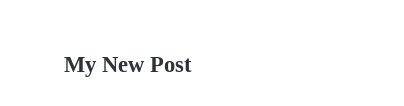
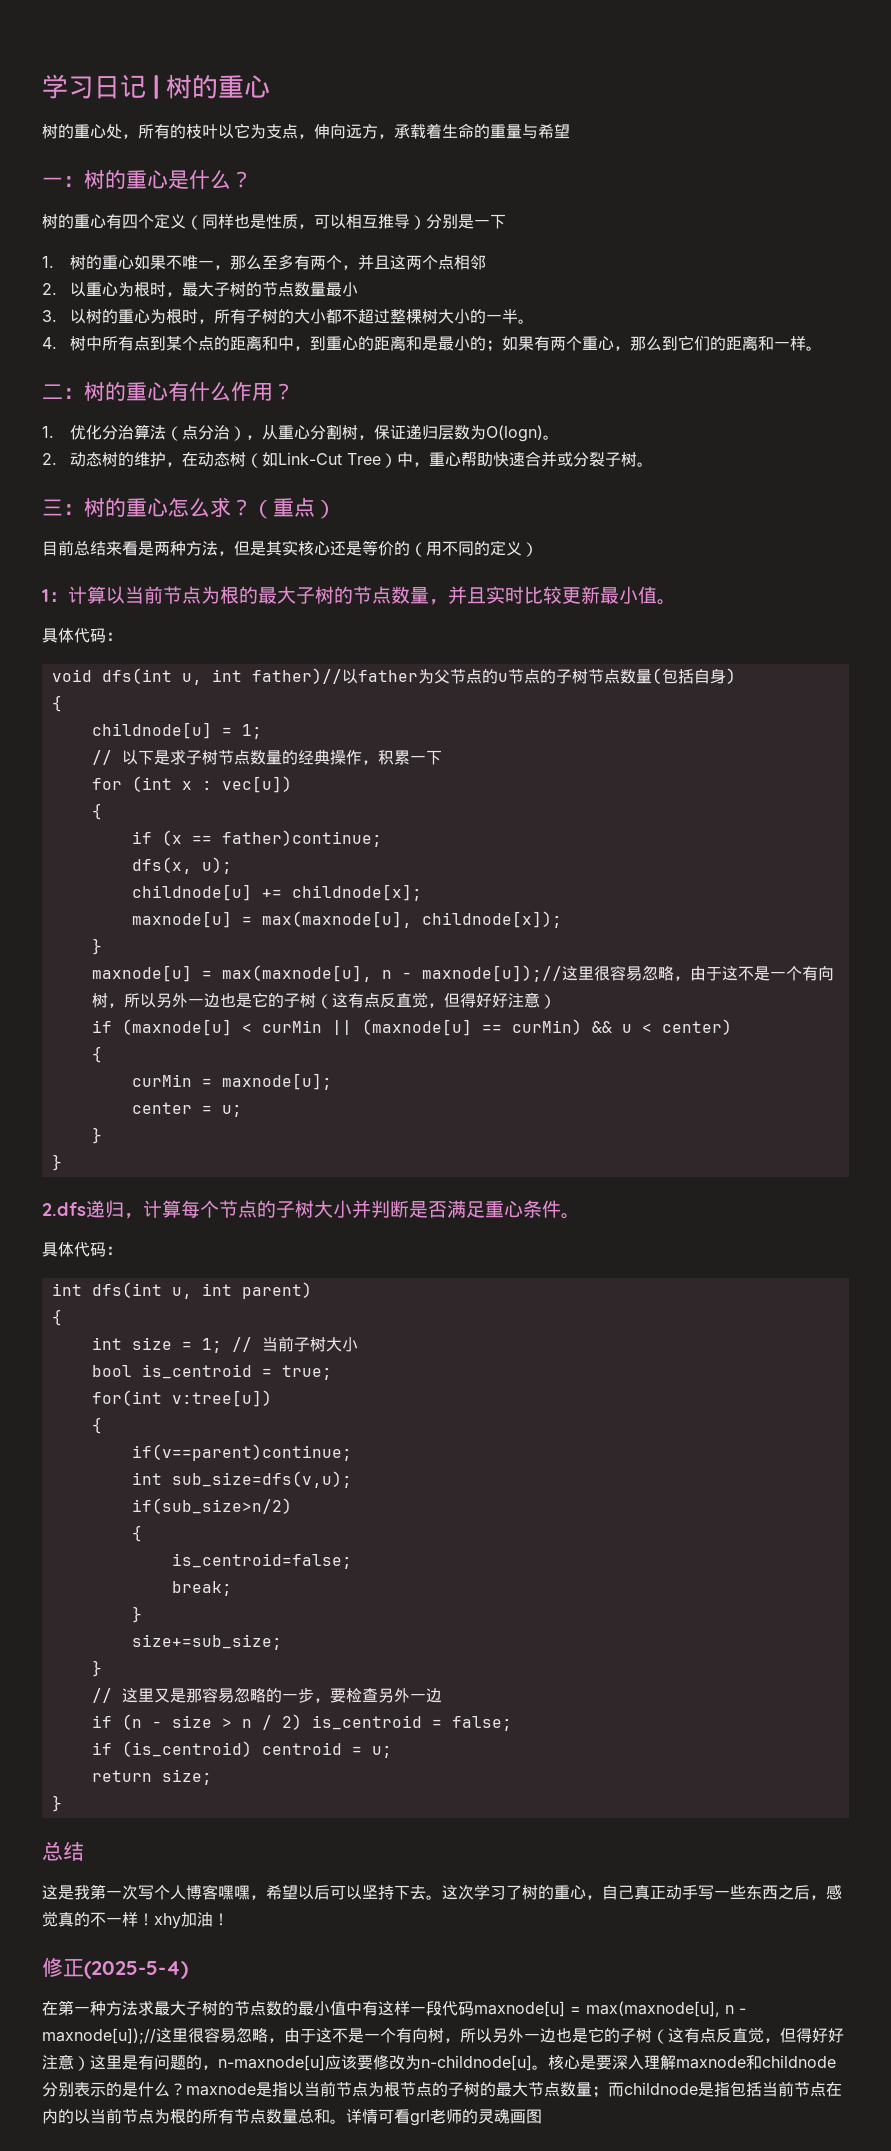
- My New Post
+ 学习日记 | 树的重心
+ 树的重心处，所有的枝叶以它为支点，伸向远方，承载着生命的重量与希望
+ 一：树的重心是什么？
+ 树的重心有四个定义（同样也是性质，可以相互推导）分别是一下
+ 1.树的重心如果不唯一，那么至多有两个，并且这两个点相邻
+ 2.以重心为根时，最大子树的节点数量最小
+ 3.以树的重心为根时，所有子树的大小都不超过整棵树大小的一半。
+ 4.树中所有点到某个点的距离和中，到重心的距离和是最小的；如果有两个重心，那么到它们的距离和一样。
+ 二：树的重心有什么作用？
+ 1.优化分治算法（点分治），从重心分割树，保证递归层数为O(logn)。
+ 2.动态树的维护，在动态树（如Link-Cut Tree）中，重心帮助快速合并或分裂子树。
+ 三：树的重心怎么求？（重点）
+ 目前总结来看是两种方法，但是其实核心还是等价的（用不同的定义）
+ 1：计算以当前节点为根的最大子树的节点数量，并且实时比较更新最小值。
+ 具体代码：
+ void dfs(int u, int father)//以father为父节点的u节点的子树节点数量(包括自身)
+ {
+ childnode[u] = 1;
+ // 以下是求子树节点数量的经典操作，积累一下
+ for (int x : vec[u])
+ {
+ if (x == father)continue;
+ dfs(x, u);
+ childnode[u] += childnode[x];
+ maxnode[u] = max(maxnode[u], childnode[x]);
+ }
+ maxnode[u] = max(maxnode[u], n - maxnode[u]);//这里很容易忽略，由于这不是一个有向树，所以另外一边也是它的子树（这有点反直觉，但得好好注意）
+ if (maxnode[u] < curMin || (maxnode[u] == curMin) && u < center)
+ {
+ curMin = maxnode[u];
+ center = u;
+ }
+ }
+ 2.dfs递归，计算每个节点的子树大小并判断是否满足重心条件。
+ 具体代码：
+ int dfs(int u, int parent)
+ {
+ int size = 1; // 当前子树大小
+ bool is_centroid = true;
+ for(int v:tree[u])
+ {
+ if(v==parent)continue;
+ int sub_size=dfs(v,u);
+ if(sub_size>n/2)
+ {
+ is_centroid=false;
+ break;
+ }
+ size+=sub_size;
+ }
+ // 这里又是那容易忽略的一步，要检查另外一边
+ if (n - size > n / 2) is_centroid = false;
+ if (is_centroid) centroid = u;
+ return size;
+ }
+ 总结
+ 这是我第一次写个人博客嘿嘿，希望以后可以坚持下去。这次学习了树的重心，自己真正动手写一些东西之后，感觉真的不一样！xhy加油！
+ 修正(2025-5-4)
+ 在第一种方法求最大子树的节点数的最小值中有这样一段代码maxnode[u] = max(maxnode[u], n - maxnode[u]);//这里很容易忽略，由于这不是一个有向树，所以另外一边也是它的子树（这有点反直觉，但得好好注意）这里是有问题的，n-maxnode[u]应该要修改为n-childnode[u]。核心是要深入理解maxnode和childnode分别表示的是什么？maxnode是指以当前节点为根节点的子树的最大节点数量；而childnode是指包括当前节点在内的以当前节点为根的所有节点数量总和。详情可看grl老师的灵魂画图

